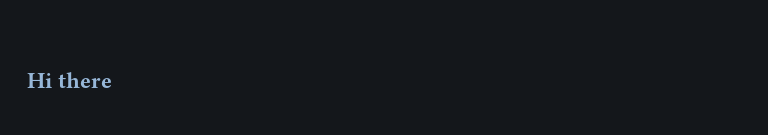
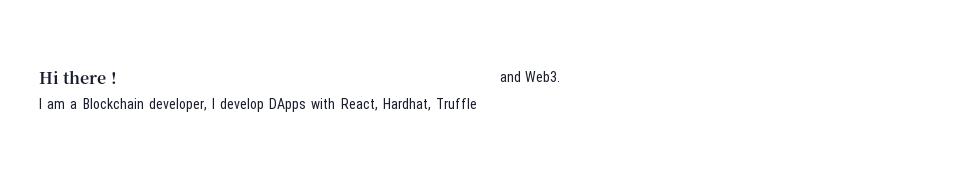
- Hi there
+ Hi there !
+ I am a Blockchain developer, I develop DApps with React, Hardhat, Truffle and Web3.

